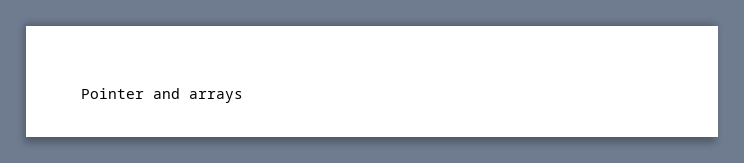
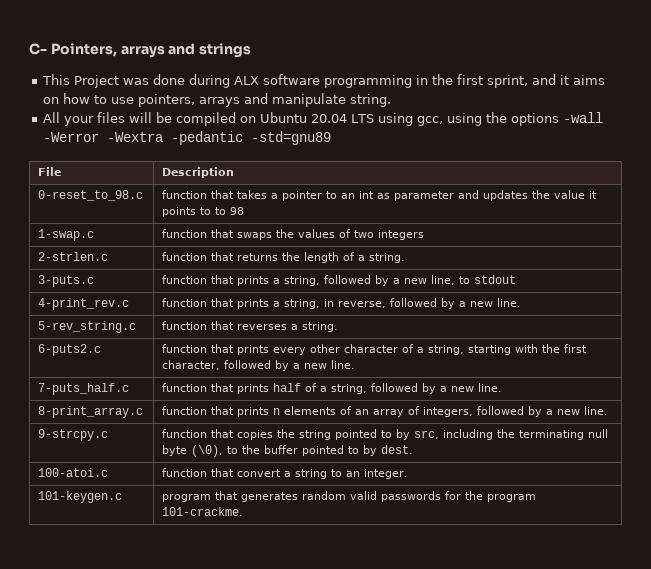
- Pointer and arrays
+ C- Pointers, arrays and strings
+ This Project was done during ALX software programming in the first sprint, and it aims on how to use pointers, arrays and manipulate string.
+ All your files will be compiled on Ubuntu 20.04 LTS using gcc, using the options -wall -Werror -Wextra -pedantic -std=gnu89
+ File | Description
+ 0-reset_to_98.c | function that takes a pointer to an int as parameter and updates the value it points to to 98
+ 1-swap.c | function that swaps the values of two integers
+ 2-strlen.c | function that returns the length of a string.
+ 3-puts.c | function that prints a string, followed by a new line, to stdout
+ 4-print_rev.c | function that prints a string, in reverse, followed by a new line.
+ 5-rev_string.c | function that reverses a string.
+ 6-puts2.c | function that prints every other character of a string, starting with the first character, followed by a new line.
+ 7-puts_half.c | function that prints half of a string, followed by a new line.
+ 8-print_array.c | function that prints n elements of an array of integers, followed by a new line.
+ 9-strcpy.c | function that copies the string pointed to by src, including the terminating null byte (\0), to the buffer pointed to by dest.
+ 100-atoi.c | function that convert a string to an integer.
+ 101-keygen.c | program that generates random valid passwords for the program 101-crackme.

